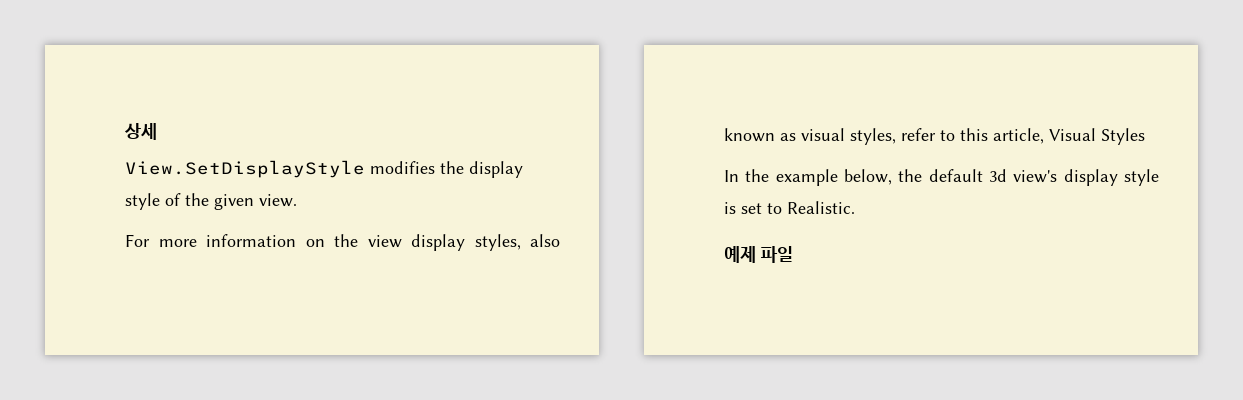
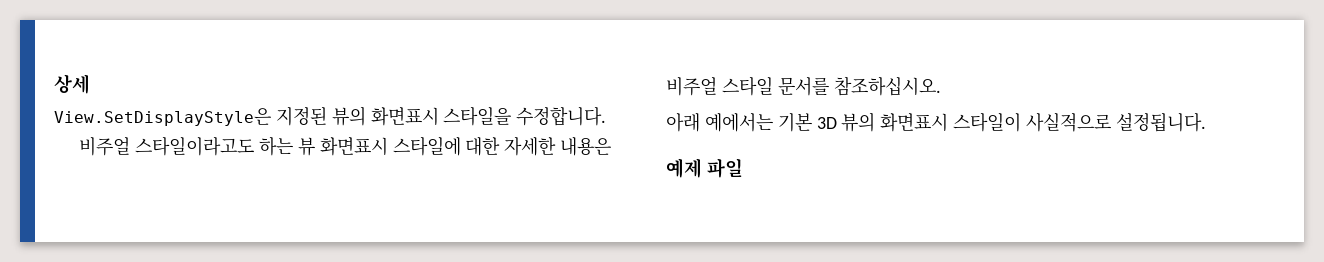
- View.SetDisplayStyle modifies the display style of the given view.
- For more information on the view display styles, also known as visual styles, refer to this article, Visual Styles
- In the example below, the default 3d view's display style is set to Realistic.
+ View.SetDisplayStyle은 지정된 뷰의 화면표시 스타일을 수정합니다.
+ 비주얼 스타일이라고도 하는 뷰 화면표시 스타일에 대한 자세한 내용은 비주얼 스타일 문서를 참조하십시오.
+ 아래 예에서는 기본 3D 뷰의 화면표시 스타일이 사실적으로 설정됩니다.

